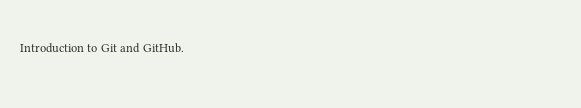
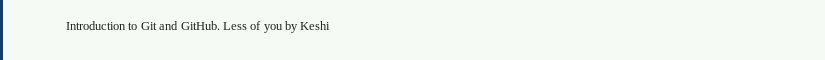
+ Less of you by Keshi

